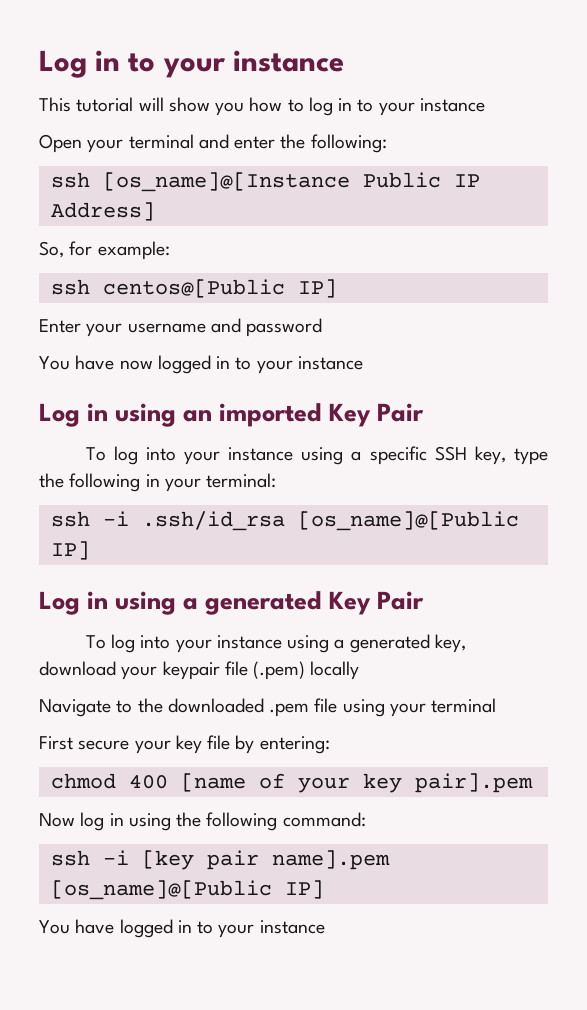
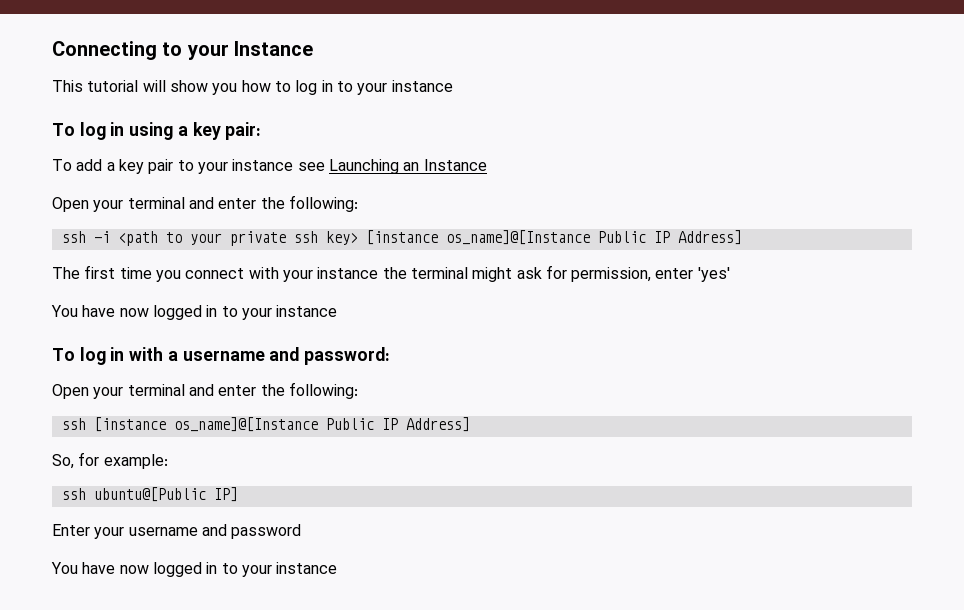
- Log in to your instance
+ Connecting to your Instance
+ To log in using a key pair:
+ To add a key pair to your instance see Launching an Instance
  Open your terminal and enter the following:
- ssh [os_name]@[Instance Public IP Address]
+ ssh -i <path to your private ssh key> [instance os_name]@[Instance Public IP Address]
+ The first time you connect with your instance the terminal might ask for permission, enter 'yes'
+ You have now logged in to your instance
+ To log in with a username and password:
+ Open your terminal and enter the following:
+ ssh [instance os_name]@[Instance Public IP Address]
- ssh centos@[Public IP]
+ ssh ubuntu@[Public IP]
- Log in using an imported Key Pair
- To log into your instance using a specific SSH key, type the following in your terminal:
- ssh -i .ssh/id_rsa [os_name]@[Public IP]
- Log in using a generated Key Pair
- To log into your instance using a generated key, download your keypair file (.pem) locally
- Navigate to the downloaded .pem file using your terminal
- First secure your key file by entering:
- chmod 400 [name of your key pair].pem
- Now log in using the following command:
- ssh -i [key pair name].pem [os_name]@[Public IP]
- You have logged in to your instance

